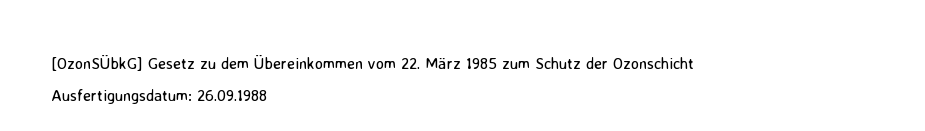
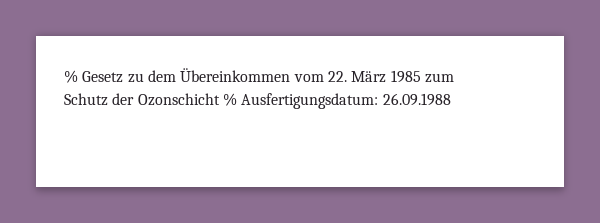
- [OzonSÜbkG] Gesetz zu dem Übereinkommen vom 22. März 1985 zum Schutz der Ozonschicht
- Ausfertigungsdatum: 26.09.1988
+ % Gesetz zu dem Übereinkommen vom 22. März 1985 zum Schutz der Ozonschicht % Ausfertigungsdatum: 26.09.1988

